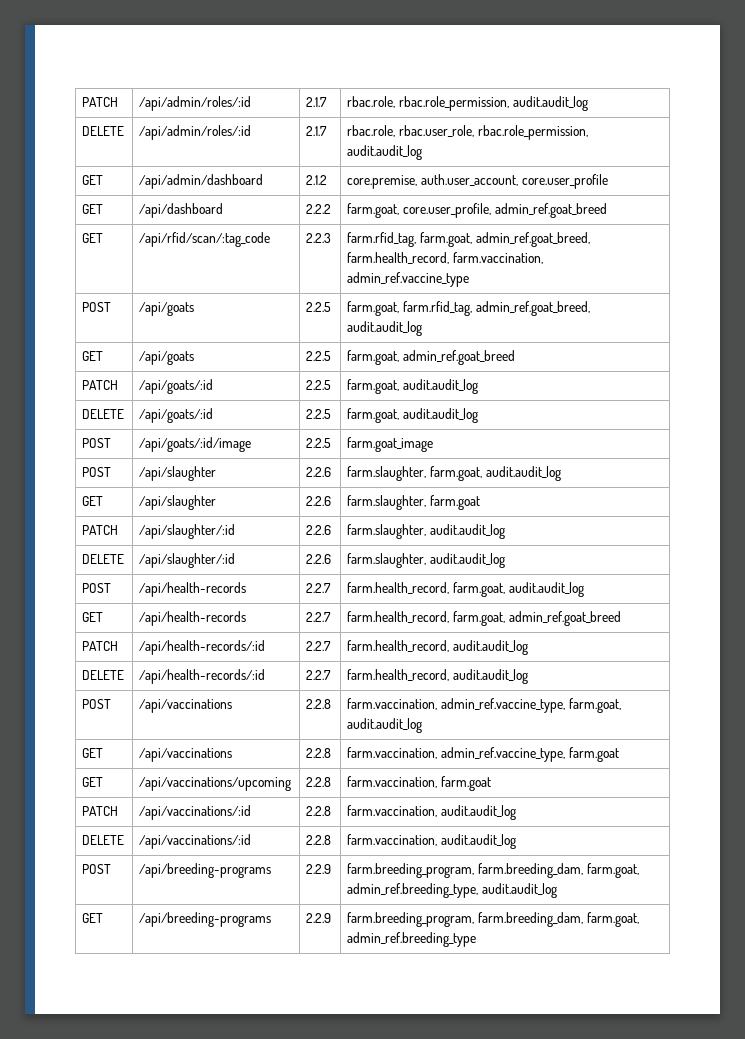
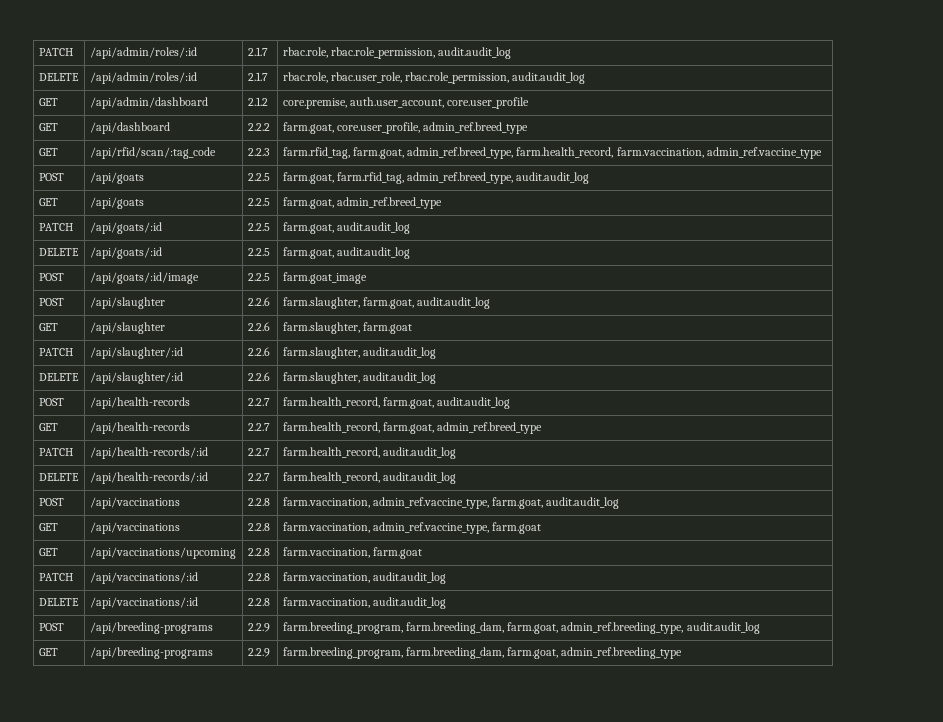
- GET | /api/dashboard | 2.2.2 | farm.goat, core.user_profile, admin_ref.goat_breed
+ GET | /api/dashboard | 2.2.2 | farm.goat, core.user_profile, admin_ref.breed_type
- GET | /api/rfid/scan/:tag_code | 2.2.3 | farm.rfid_tag, farm.goat, admin_ref.goat_breed, farm.health_record, farm.vaccination, admin_ref.vaccine_type
+ GET | /api/rfid/scan/:tag_code | 2.2.3 | farm.rfid_tag, farm.goat, admin_ref.breed_type, farm.health_record, farm.vaccination, admin_ref.vaccine_type
- POST | /api/goats | 2.2.5 | farm.goat, farm.rfid_tag, admin_ref.goat_breed, audit.audit_log
+ POST | /api/goats | 2.2.5 | farm.goat, farm.rfid_tag, admin_ref.breed_type, audit.audit_log
- GET | /api/goats | 2.2.5 | farm.goat, admin_ref.goat_breed
+ GET | /api/goats | 2.2.5 | farm.goat, admin_ref.breed_type
- GET | /api/health-records | 2.2.7 | farm.health_record, farm.goat, admin_ref.goat_breed
+ GET | /api/health-records | 2.2.7 | farm.health_record, farm.goat, admin_ref.breed_type

